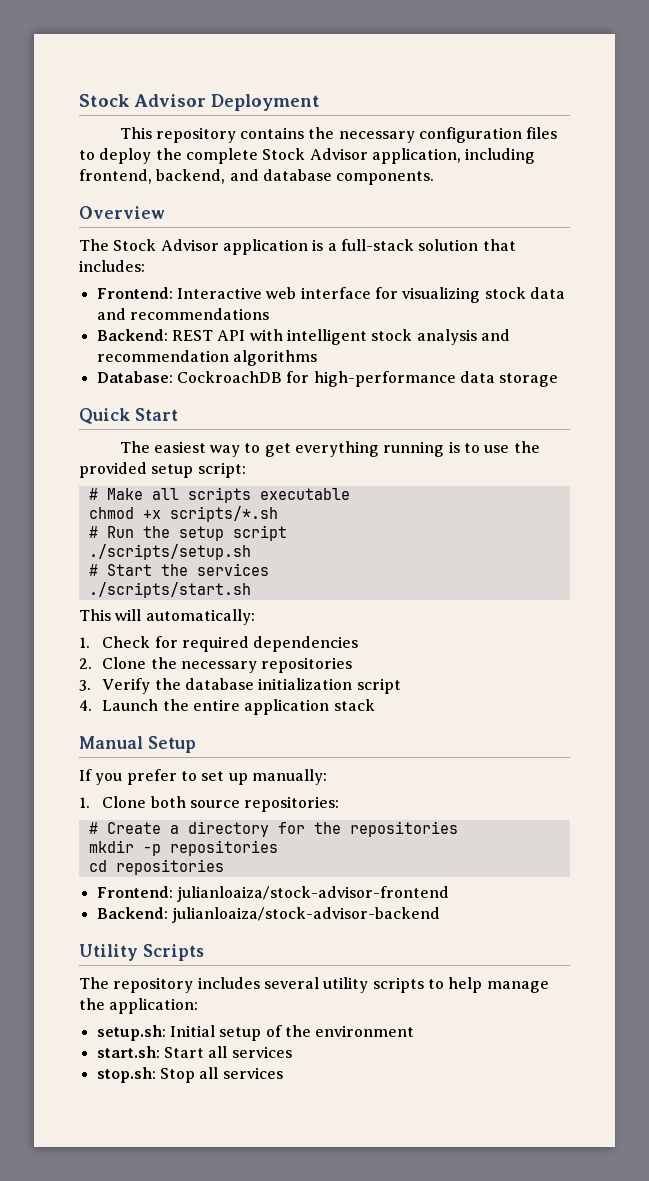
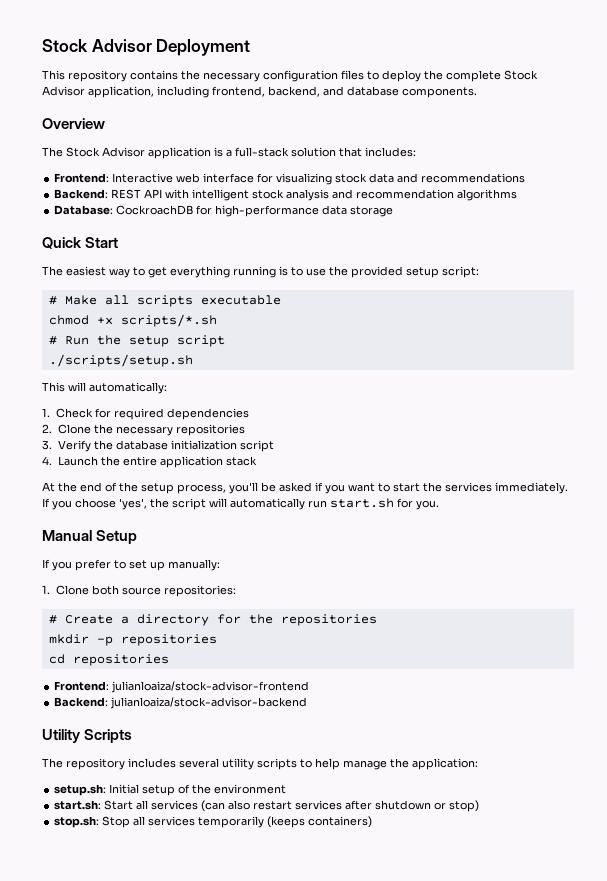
- # Start the services
- ./scripts/start.sh
+ At the end of the setup process, you'll be asked if you want to start the services immediately. If you choose 'yes', the script will automatically run start.sh for you.
- start.sh: Start all services
+ start.sh: Start all services (can also restart services after shutdown or stop)
- stop.sh: Stop all services
+ stop.sh: Stop all services temporarily (keeps containers)

